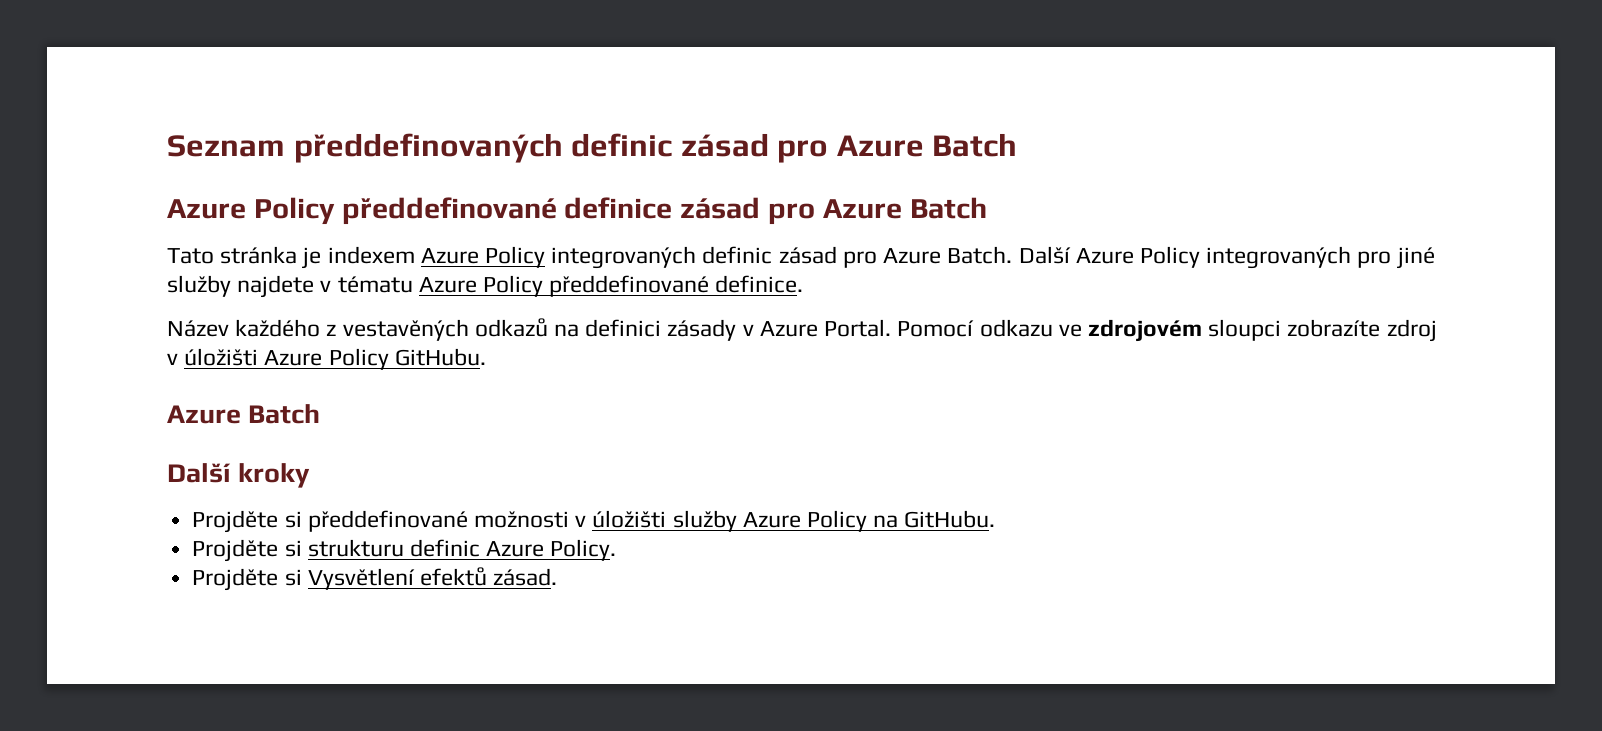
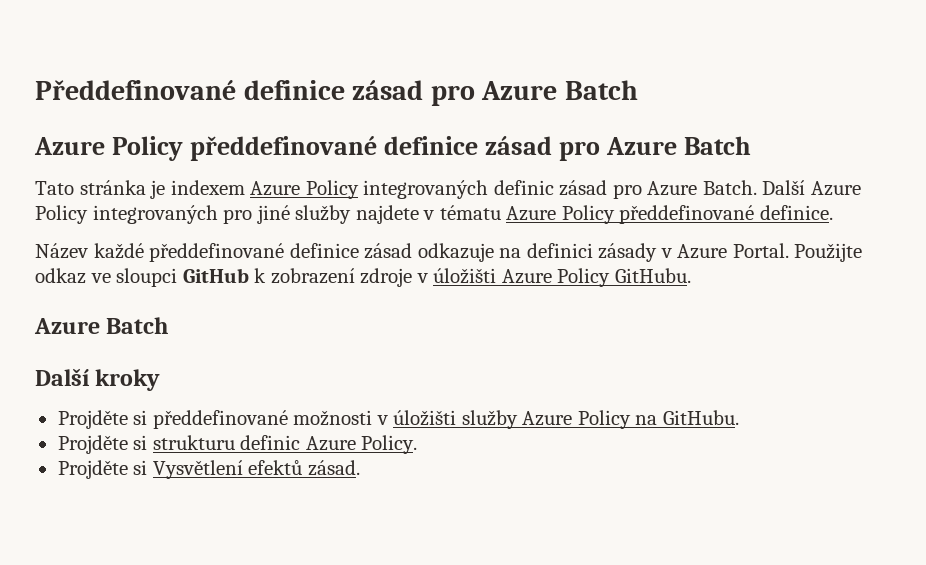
- Seznam předdefinovaných definic zásad pro Azure Batch
+ Předdefinované definice zásad pro Azure Batch
- Název každého z vestavěných odkazů na definici zásady v Azure Portal.
+ Název každé předdefinované definice zásad odkazuje na definici zásady v Azure Portal.
- Pomocí odkazu ve zdrojovém sloupci zobrazíte zdroj v úložišti Azure Policy GitHubu.
+ Použijte odkaz ve sloupci GitHub k zobrazení zdroje v úložišti Azure Policy GitHubu.

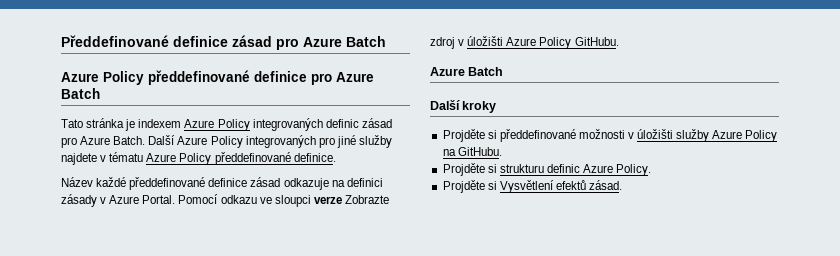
- Azure Policy předdefinované definice zásad pro Azure Batch
+ Azure Policy předdefinované definice pro Azure Batch
- Použijte odkaz ve sloupci GitHub k zobrazení zdroje v úložišti Azure Policy GitHubu.
+ Pomocí odkazu ve sloupci verze Zobrazte zdroj v úložišti Azure Policy GitHubu.

